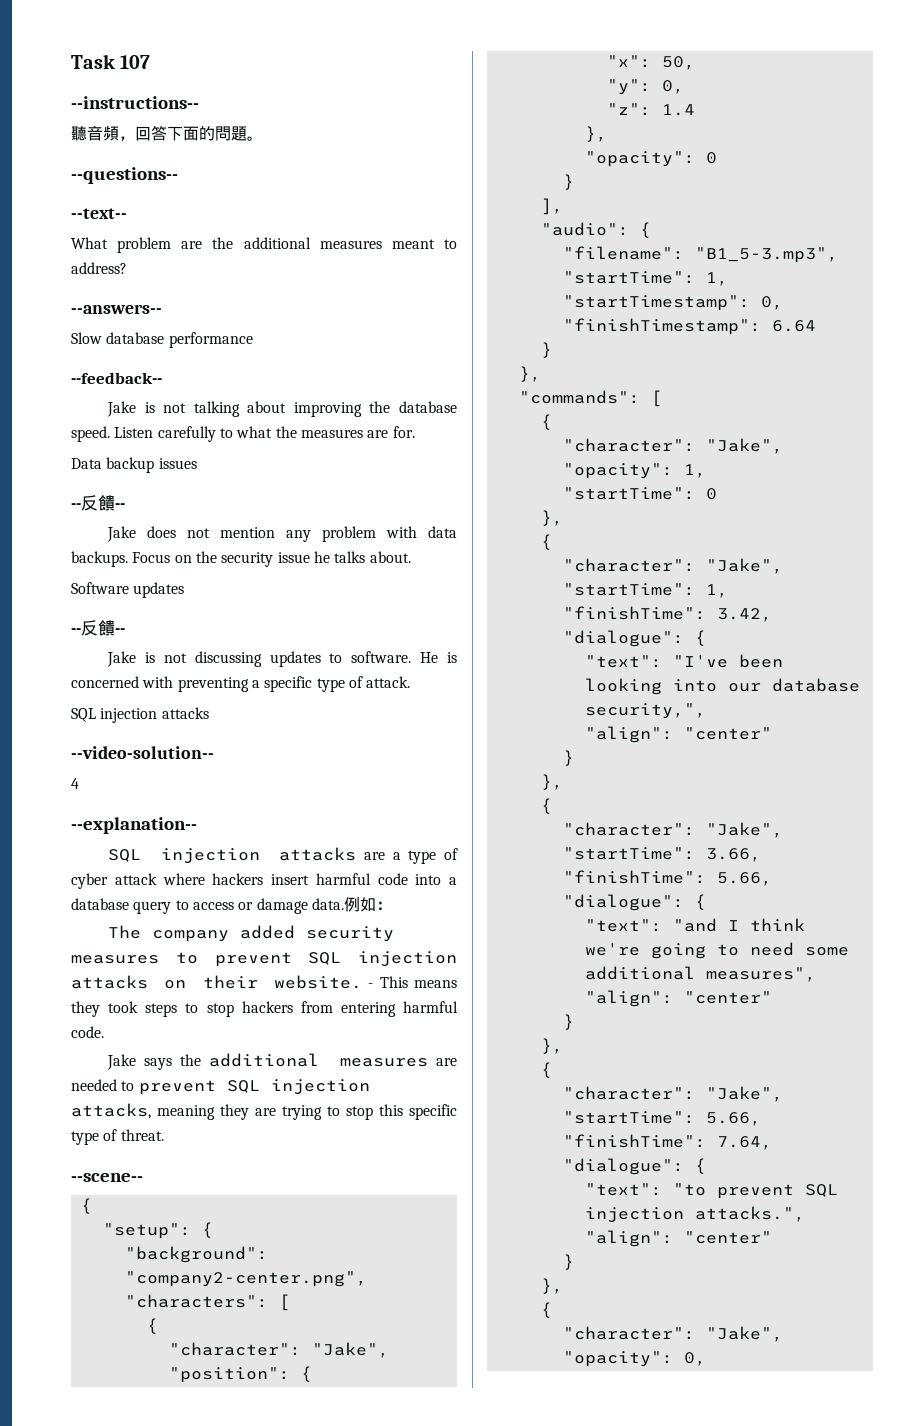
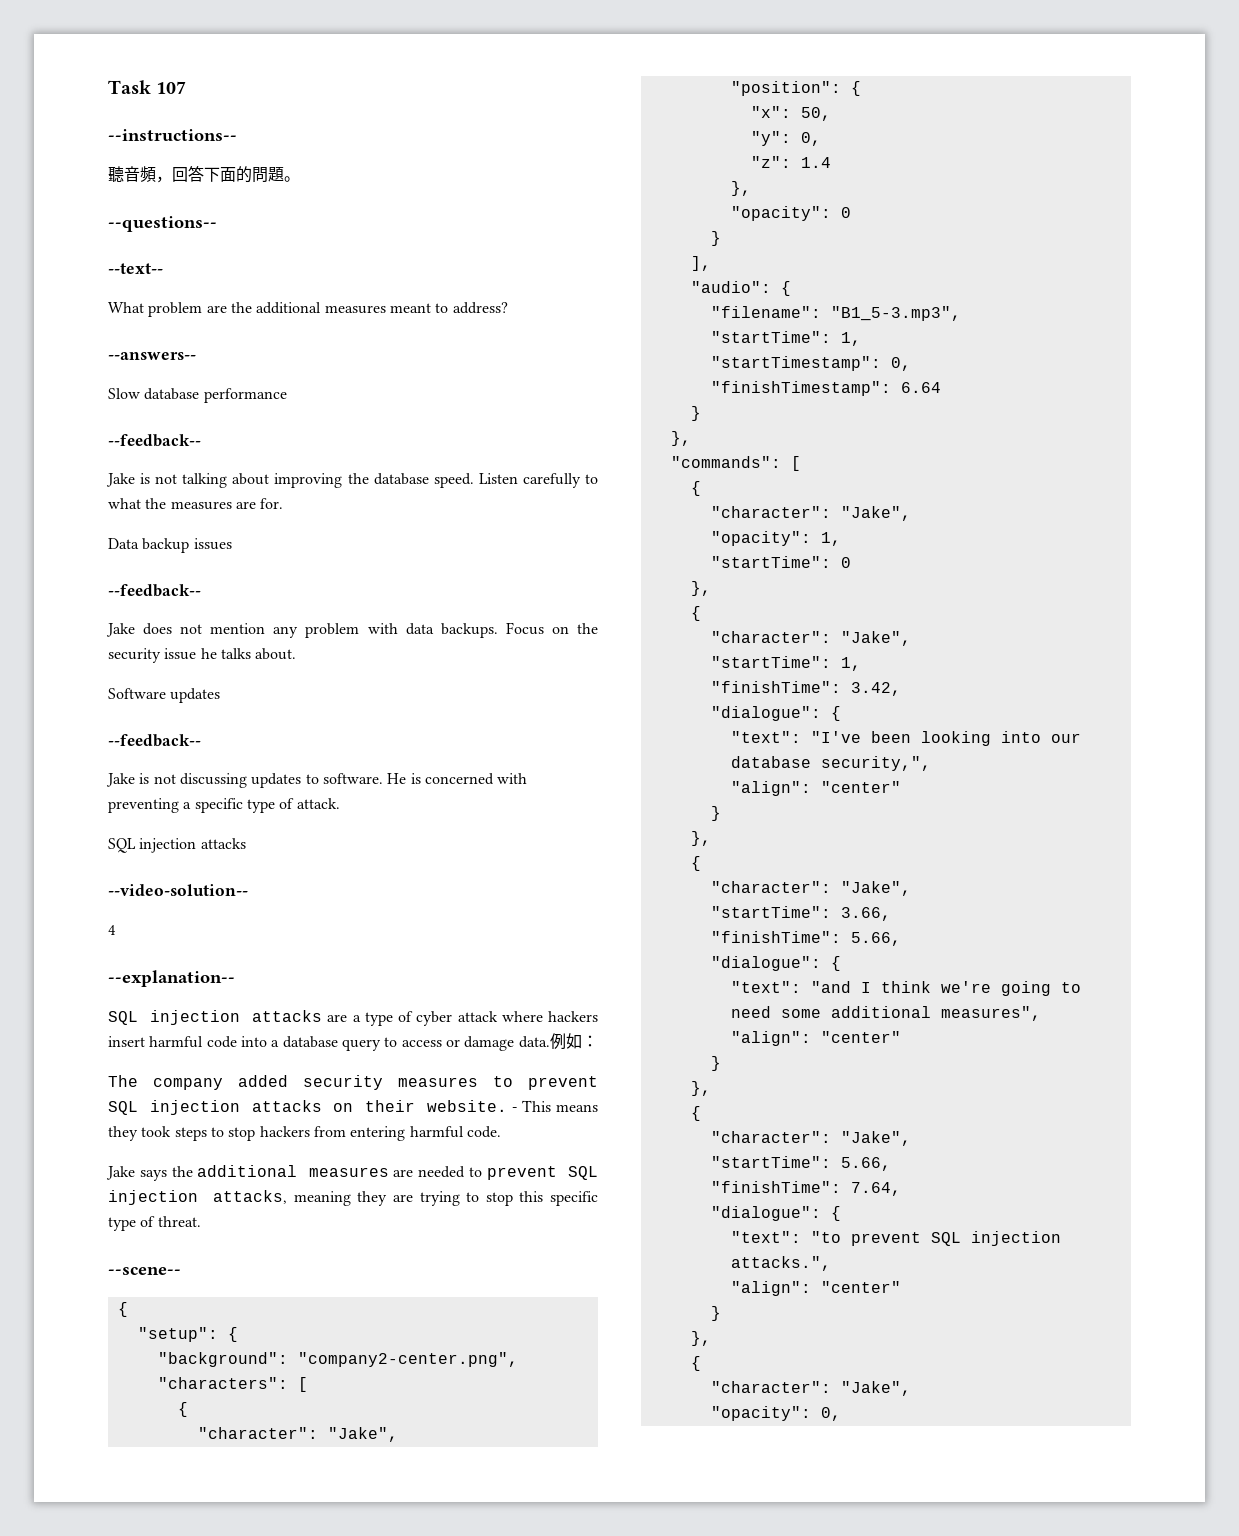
  Data backup issues
- --反饋--
+ --feedback--
  Software updates
- --反饋--
+ --feedback--

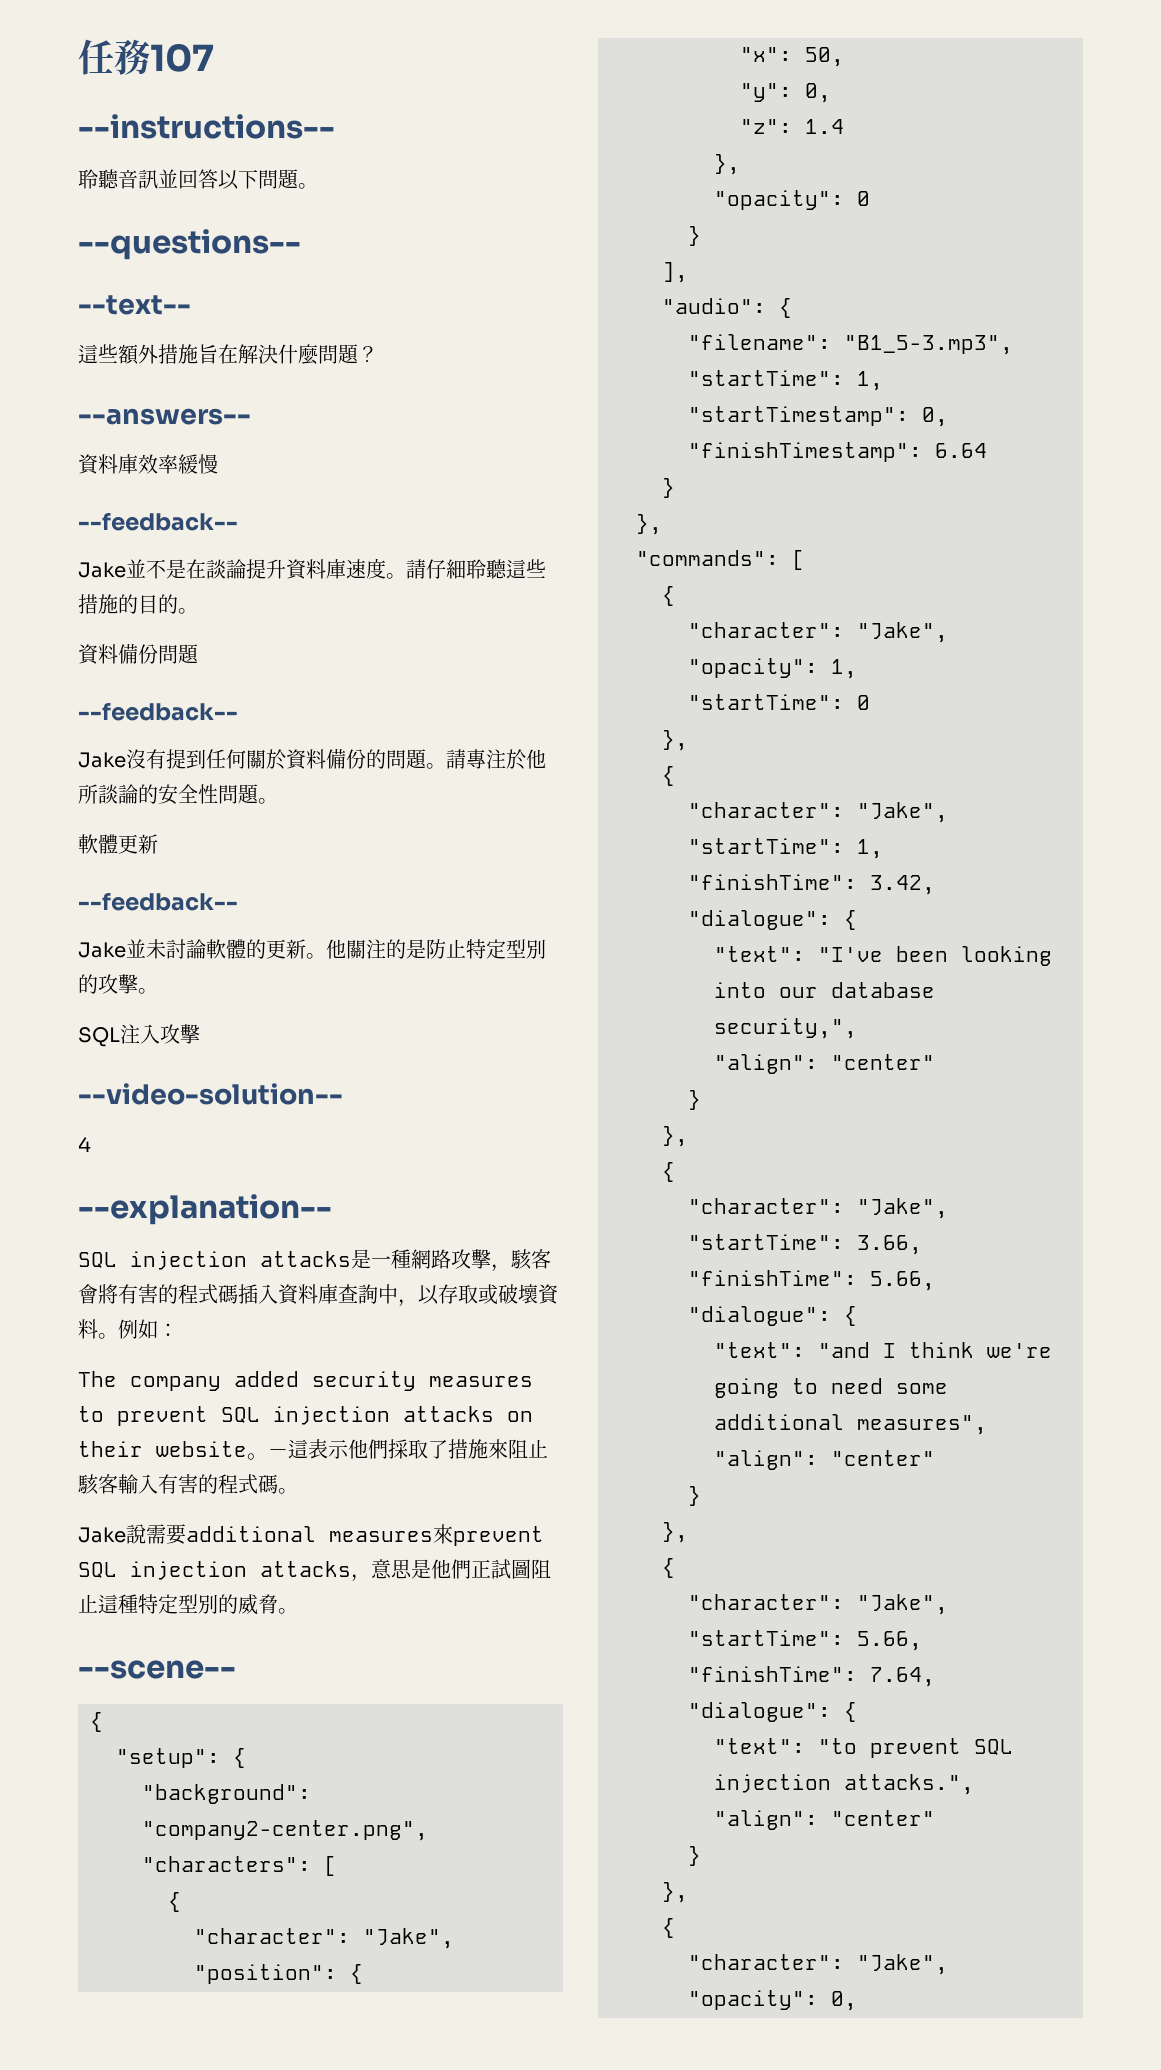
- Task 107
+ 任務107
- 聽音頻，回答下面的問題。
+ 聆聽音訊並回答以下問題。
- What problem are the additional measures meant to address?
+ 這些額外措施旨在解決什麼問題？
  --answers--
- Slow database performance
+ 資料庫效率緩慢
  --feedback--
- Jake is not talking about improving the database speed. Listen carefully to what the measures are for.
- Data backup issues
+ Jake並不是在談論提升資料庫速度。請仔細聆聽這些措施的目的。
+ 資料備份問題
  --feedback--
- Jake does not mention any problem with data backups. Focus on the security issue he talks about.
- Software updates
+ Jake沒有提到任何關於資料備份的問題。請專注於他所談論的安全性問題。
+ 軟體更新
  --feedback--
- Jake is not discussing updates to software. He is concerned with preventing a specific type of attack.
- SQL injection attacks
+ Jake並未討論軟體的更新。他關注的是防止特定型別的攻擊。
+ SQL注入攻擊
- SQL injection attacks are a type of cyber attack where hackers insert harmful code into a database query to access or damage data.
+ SQL injection attacks是一種網路攻擊，駭客會將有害的程式碼插入資料庫查詢中，以存取或破壞資料。
- The company added security measures to prevent SQL injection attacks on their website. - This means they took steps to stop hackers from entering harmful code.
- Jake says the additional measures are needed to prevent SQL injection attacks, meaning they are trying to stop this specific type of threat.
+ The company added security measures to prevent SQL injection attacks on their website。－這表示他們採取了措施來阻止駭客輸入有害的程式碼。
+ Jake說需要additional measures來prevent SQL injection attacks，意思是他們正試圖阻止這種特定型別的威脅。

